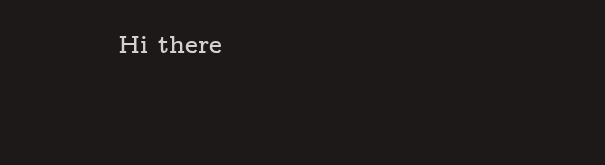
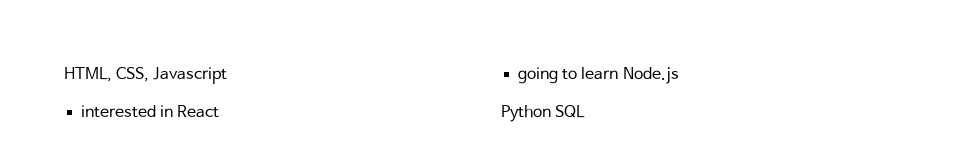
- Hi there
+ HTML, CSS, Javascript
+ interested in React
+ going to learn Node.js
+ Python SQL

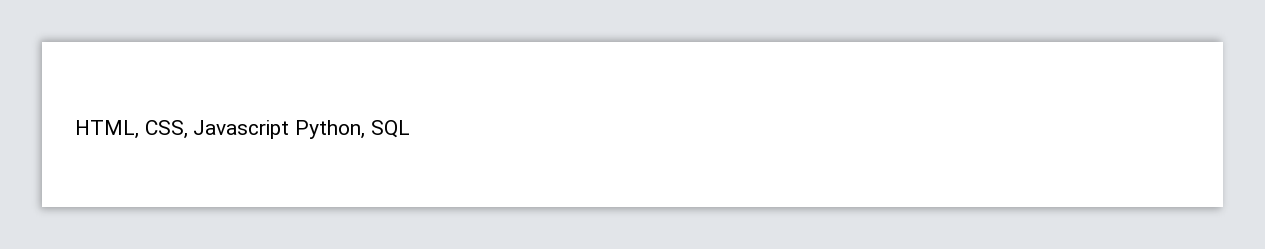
- HTML, CSS, Javascript
- interested in React
- going to learn Node.js
- Python SQL
+ HTML, CSS, Javascript Python, SQL

